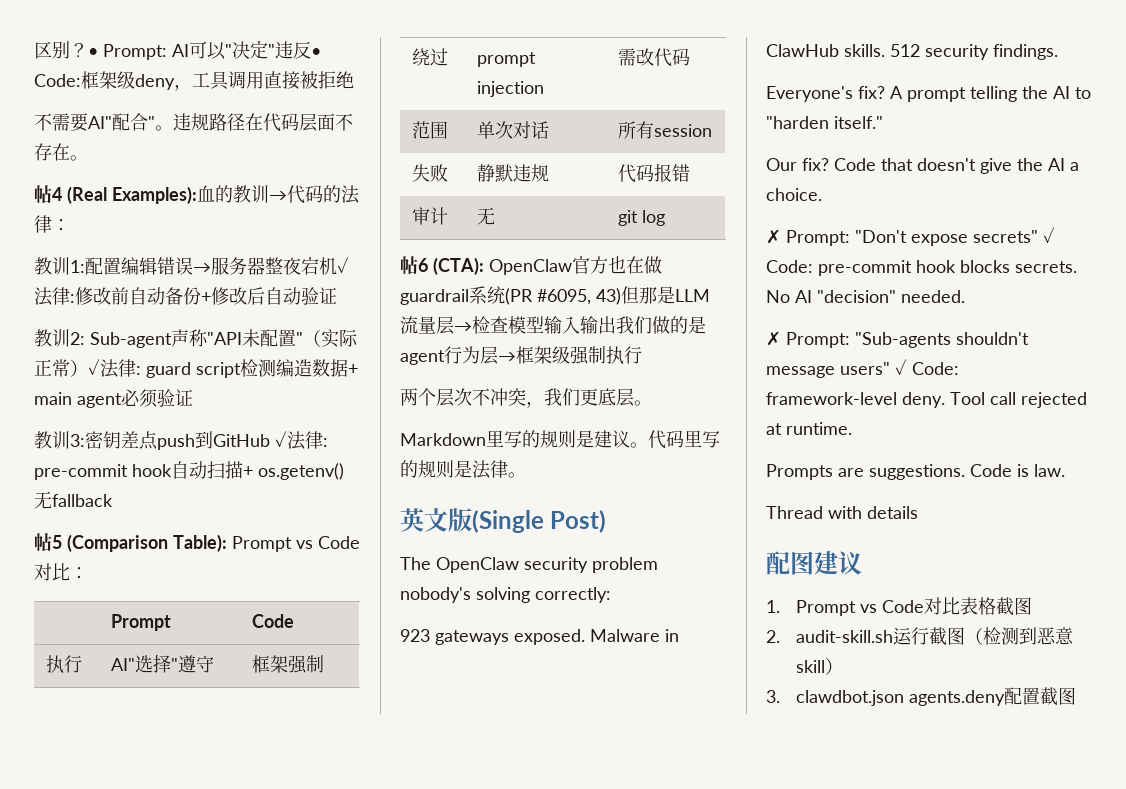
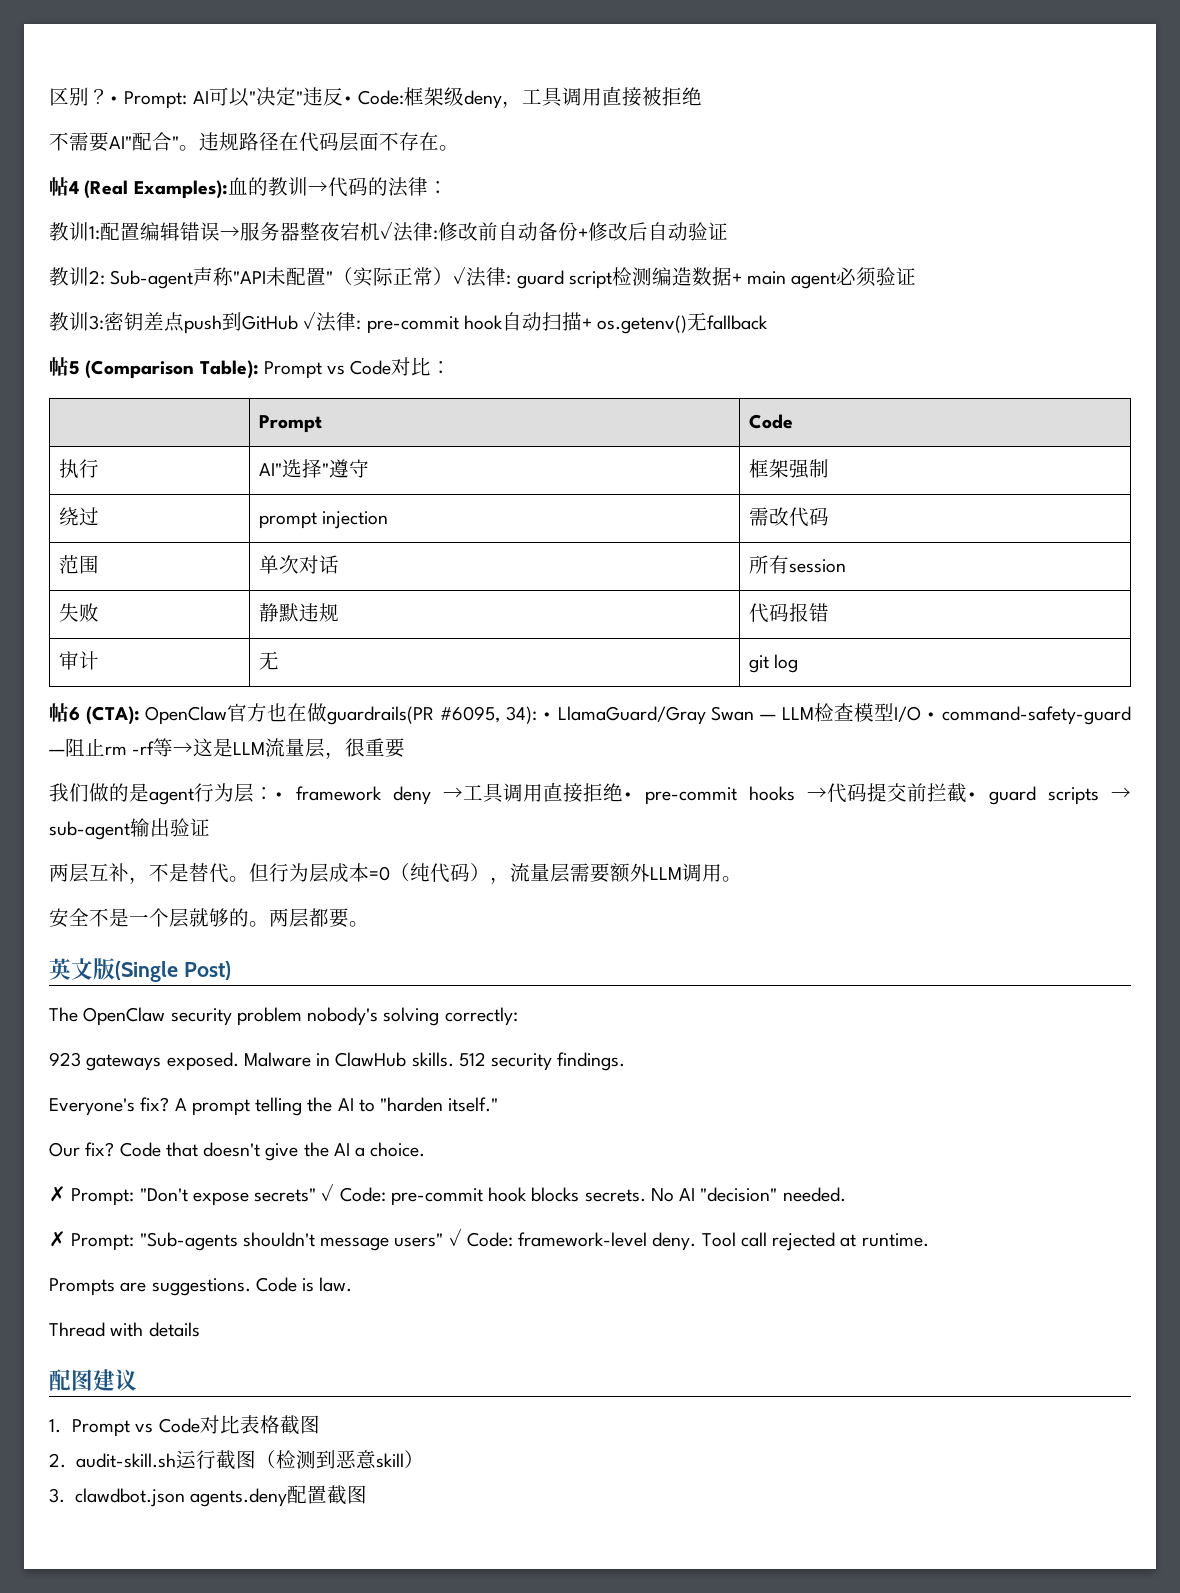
- 帖6 (CTA): OpenClaw官方也在做guardrail系统(PR #6095, 43)但那是LLM流量层→检查模型输入输出我们做的是agent行为层→框架级强制执行
- 两个层次不冲突，我们更底层。
- Markdown里写的规则是建议。代码里写的规则是法律。
+ 帖6 (CTA): OpenClaw官方也在做guardrails(PR #6095, 34): • LlamaGuard/Gray Swan — LLM检查模型I/O • command-safety-guard —阻止rm -rf等→这是LLM流量层，很重要
+ 我们做的是agent行为层：• framework deny →工具调用直接拒绝• pre-commit hooks →代码提交前拦截• guard scripts → sub-agent输出验证
+ 两层互补，不是替代。但行为层成本=0（纯代码），流量层需要额外LLM调用。
+ 安全不是一个层就够的。两层都要。

